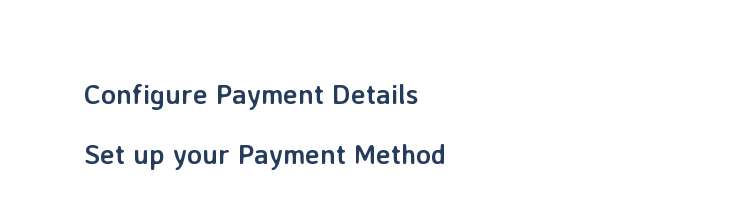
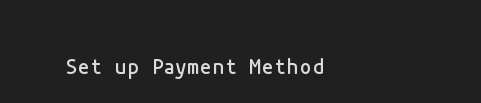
- Configure Payment Details
- Set up your Payment Method
+ Set up Payment Method

